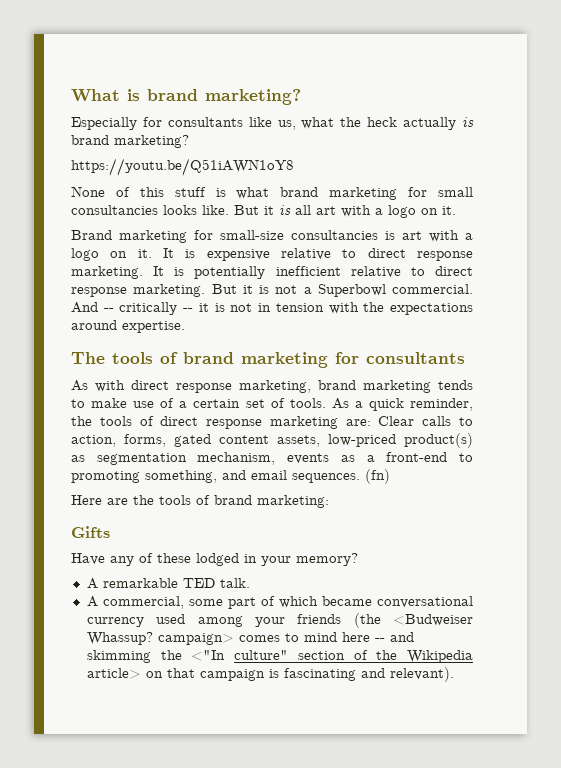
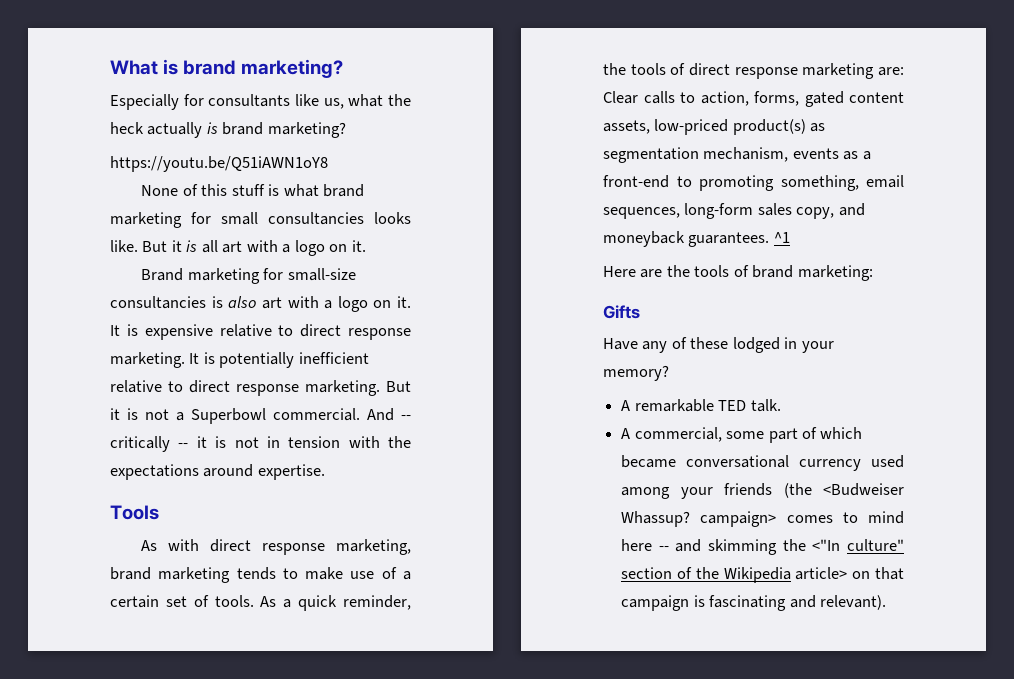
- Brand marketing for small-size consultancies is art with a logo on it.
+ Brand marketing for small-size consultancies is also art with a logo on it.
- The tools of brand marketing for consultants
+ Tools
- As a quick reminder, the tools of direct response marketing are: Clear calls to action, forms, gated content assets, low-priced product(s) as segmentation mechanism, events as a front-end to promoting something, and email sequences. (fn)
+ As a quick reminder, the tools of direct response marketing are: Clear calls to action, forms, gated content assets, low-priced product(s) as segmentation mechanism, events as a front-end to promoting something, email sequences, long-form sales copy, and moneyback guarantees. ^1

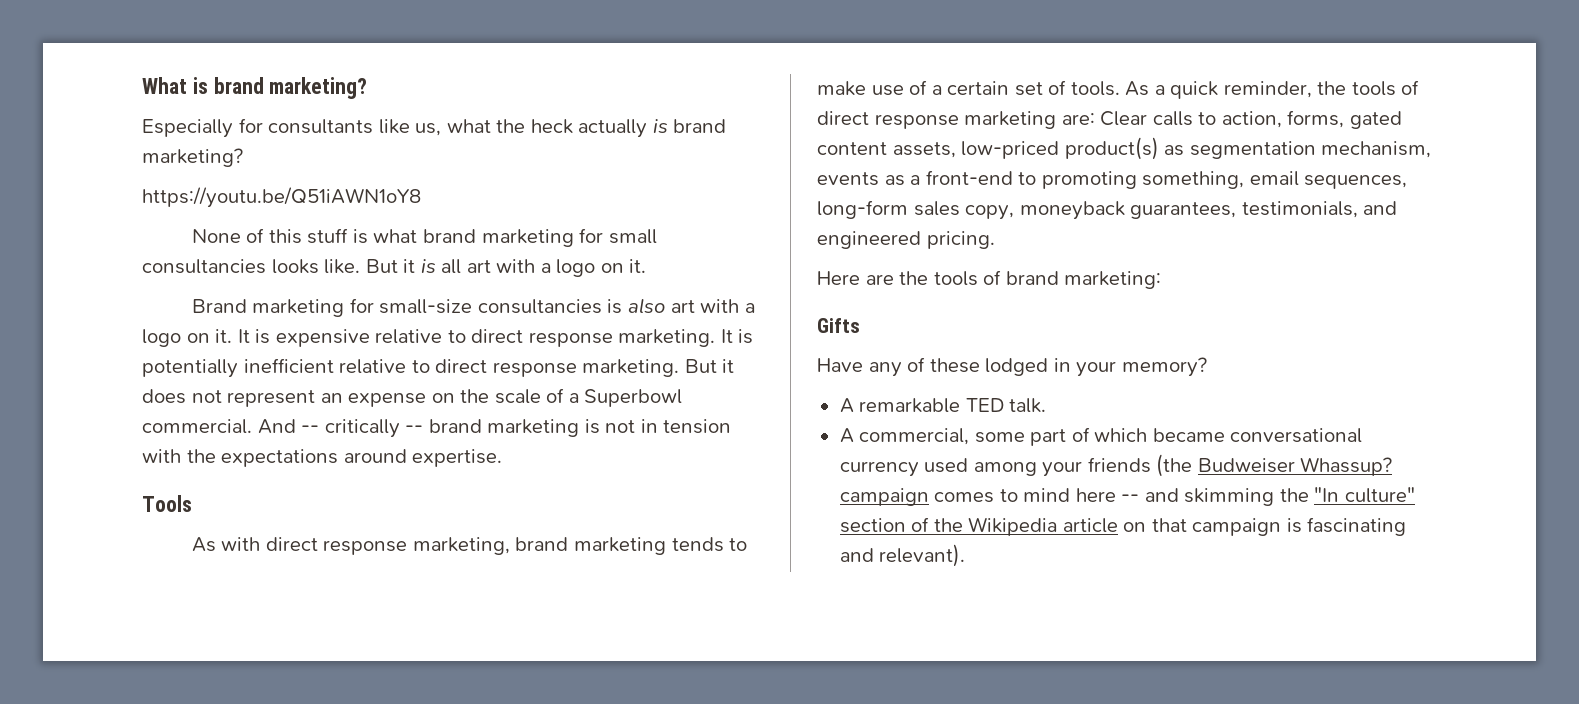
- But it is not a Superbowl commercial.
+ But it does not represent an expense on the scale of a Superbowl commercial.
- And -- critically -- it is not in tension with the expectations around expertise.
+ And -- critically -- brand marketing is not in tension with the expectations around expertise.
- As a quick reminder, the tools of direct response marketing are: Clear calls to action, forms, gated content assets, low-priced product(s) as segmentation mechanism, events as a front-end to promoting something, email sequences, long-form sales copy, and moneyback guarantees. ^1
+ As a quick reminder, the tools of direct response marketing are: Clear calls to action, forms, gated content assets, low-priced product(s) as segmentation mechanism, events as a front-end to promoting something, email sequences, long-form sales copy, moneyback guarantees, testimonials, and engineered pricing.
- A commercial, some part of which became conversational currency used among your friends (the <Budweiser Whassup? campaign> comes to mind here -- and skimming the <"In culture" section of the Wikipedia article> on that campaign is fascinating and relevant).
+ A commercial, some part of which became conversational currency used among your friends (the Budweiser Whassup? campaign comes to mind here -- and skimming the "In culture" section of the Wikipedia article on that campaign is fascinating and relevant).

